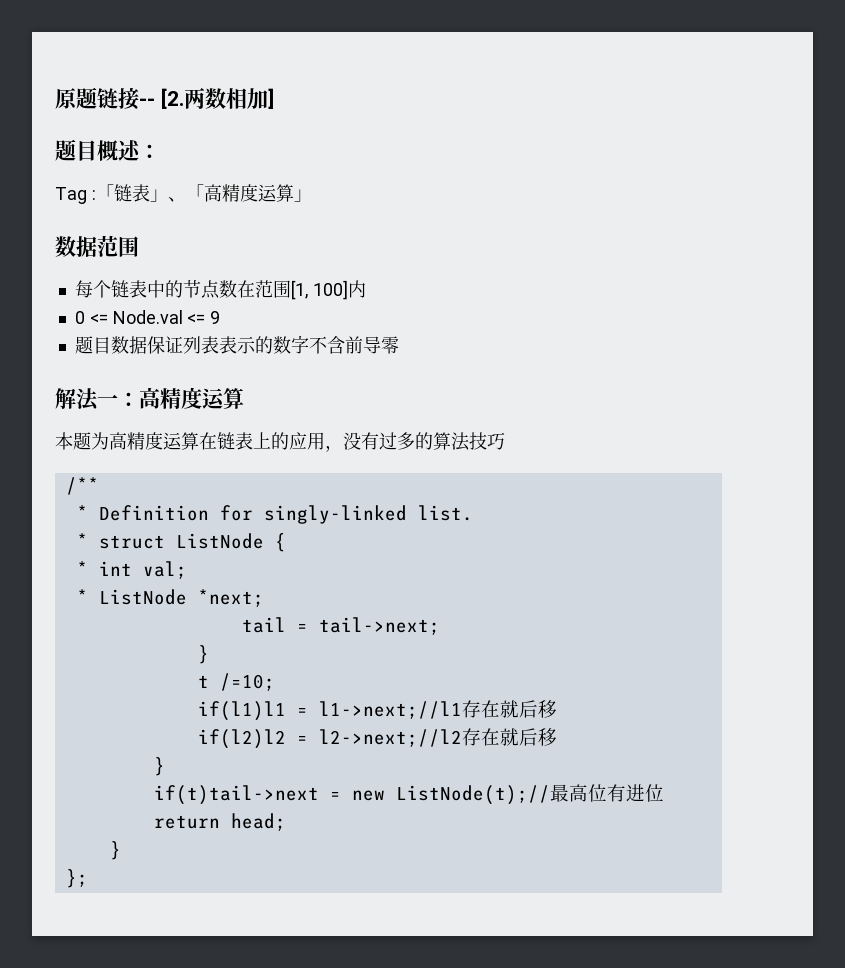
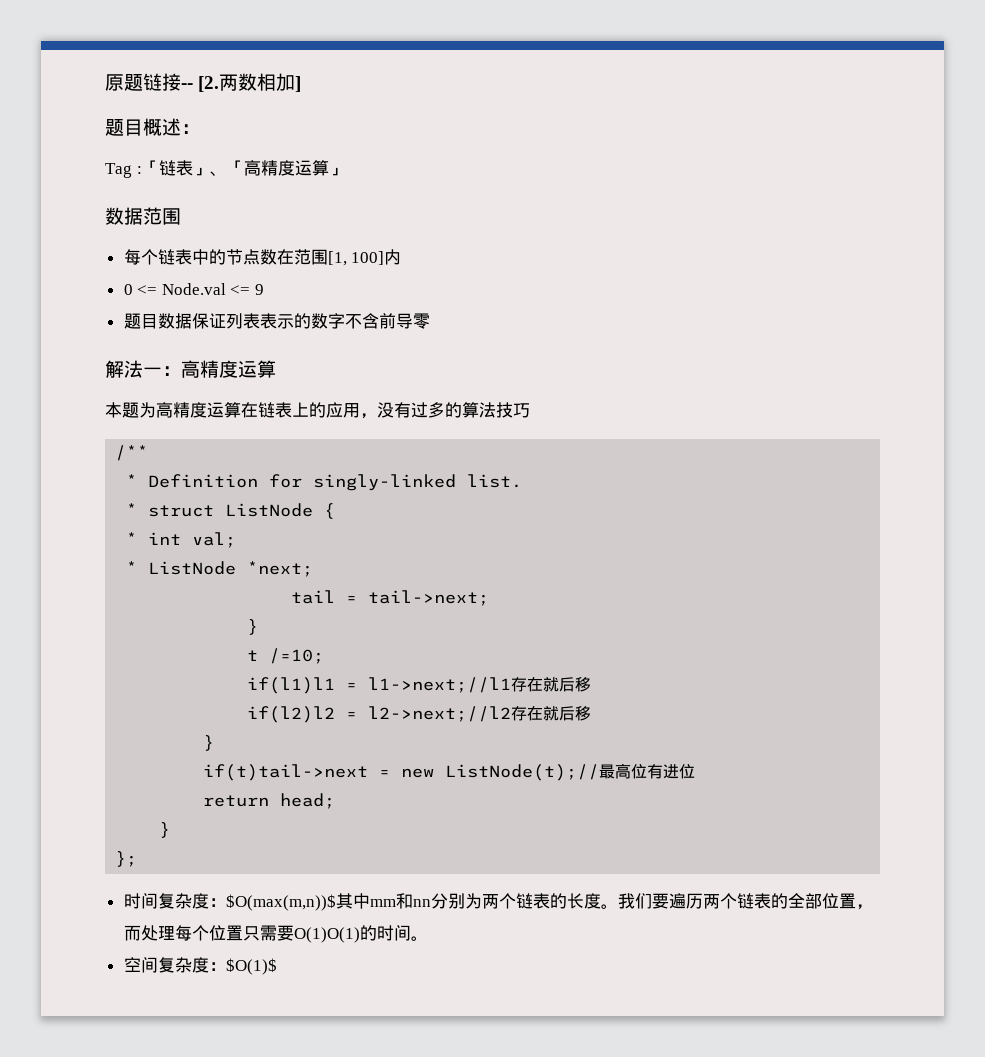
+ 时间复杂度：$O(max(m,n))$其中mm和nn分别为两个链表的长度。我们要遍历两个链表的全部位置，而处理每个位置只需要O(1)O(1)的时间。
+ 空间复杂度：$O(1)$

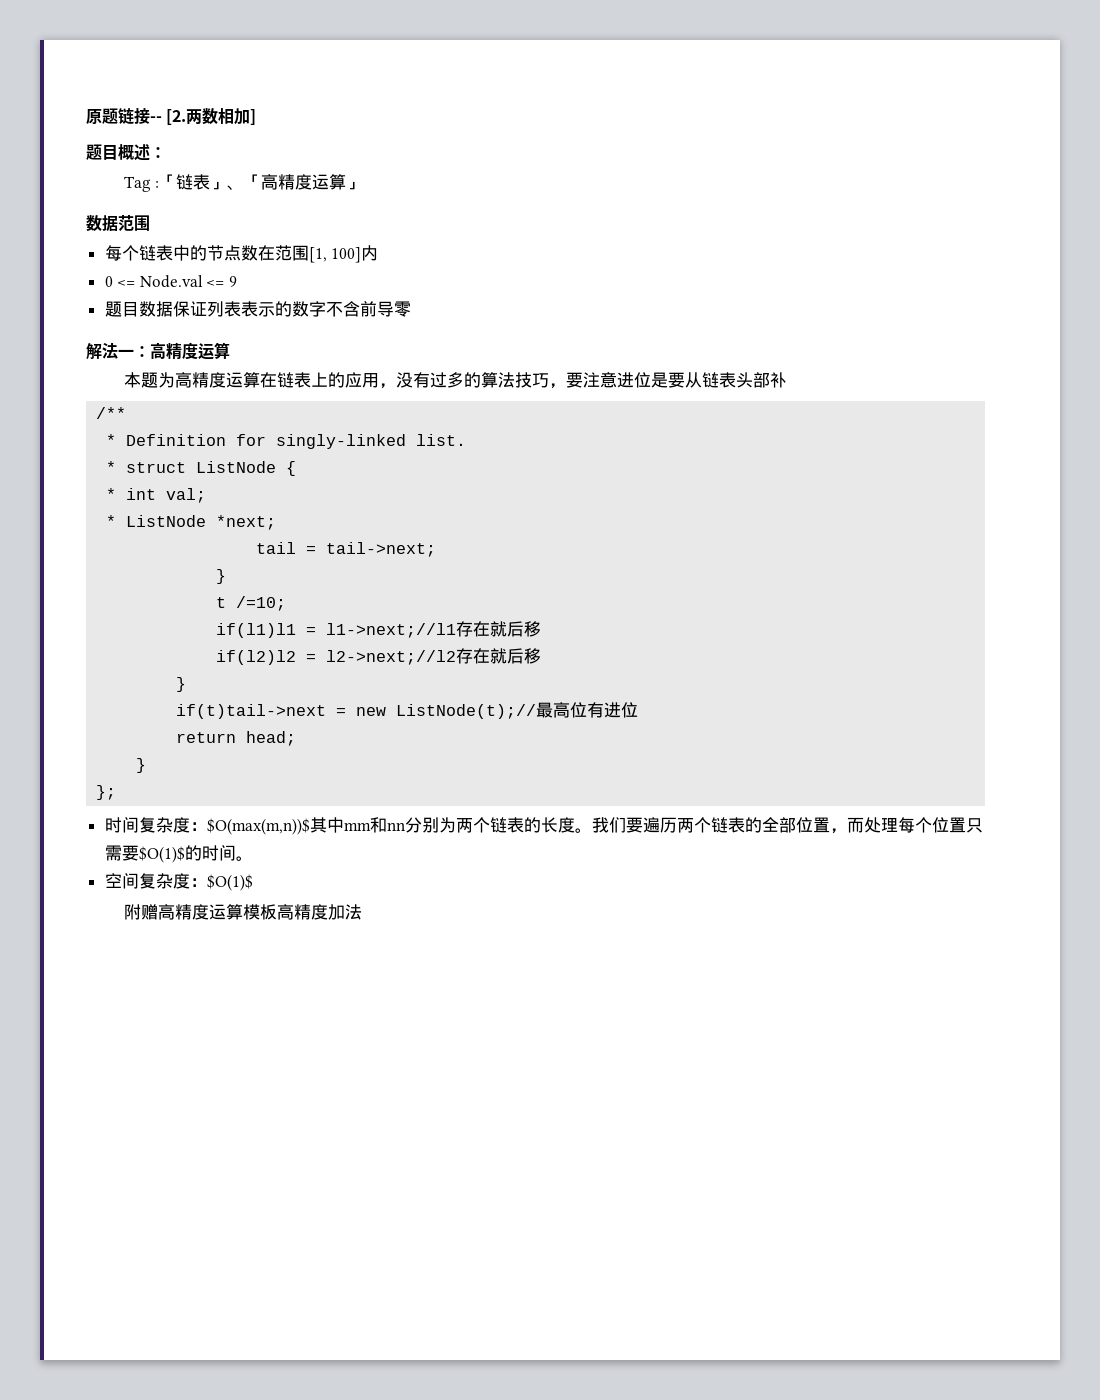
- 本题为高精度运算在链表上的应用，没有过多的算法技巧
+ 本题为高精度运算在链表上的应用，没有过多的算法技巧，要注意进位是要从链表头部补
- 我们要遍历两个链表的全部位置，而处理每个位置只需要O(1)O(1)的时间。
+ 我们要遍历两个链表的全部位置，而处理每个位置只需要$O(1)$的时间。
+ 附赠高精度运算模板高精度加法

